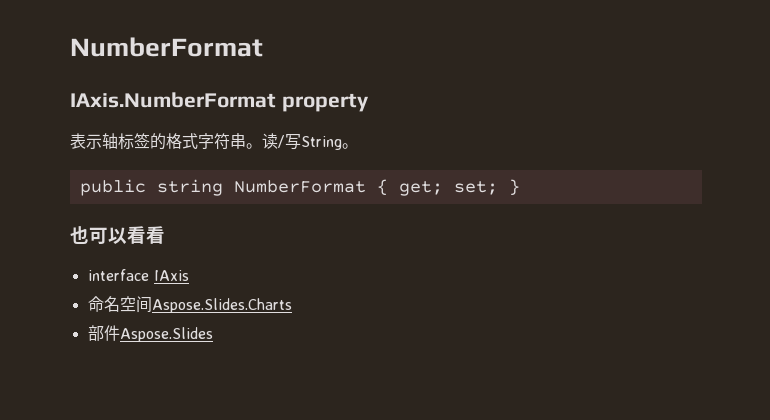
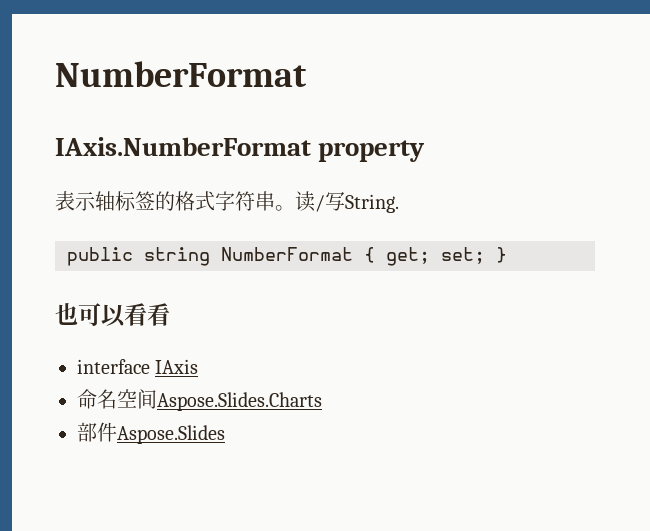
- 读/写String。
+ 读/写String.

